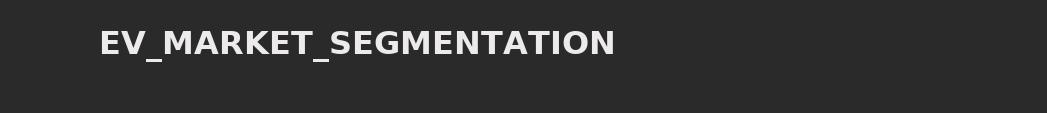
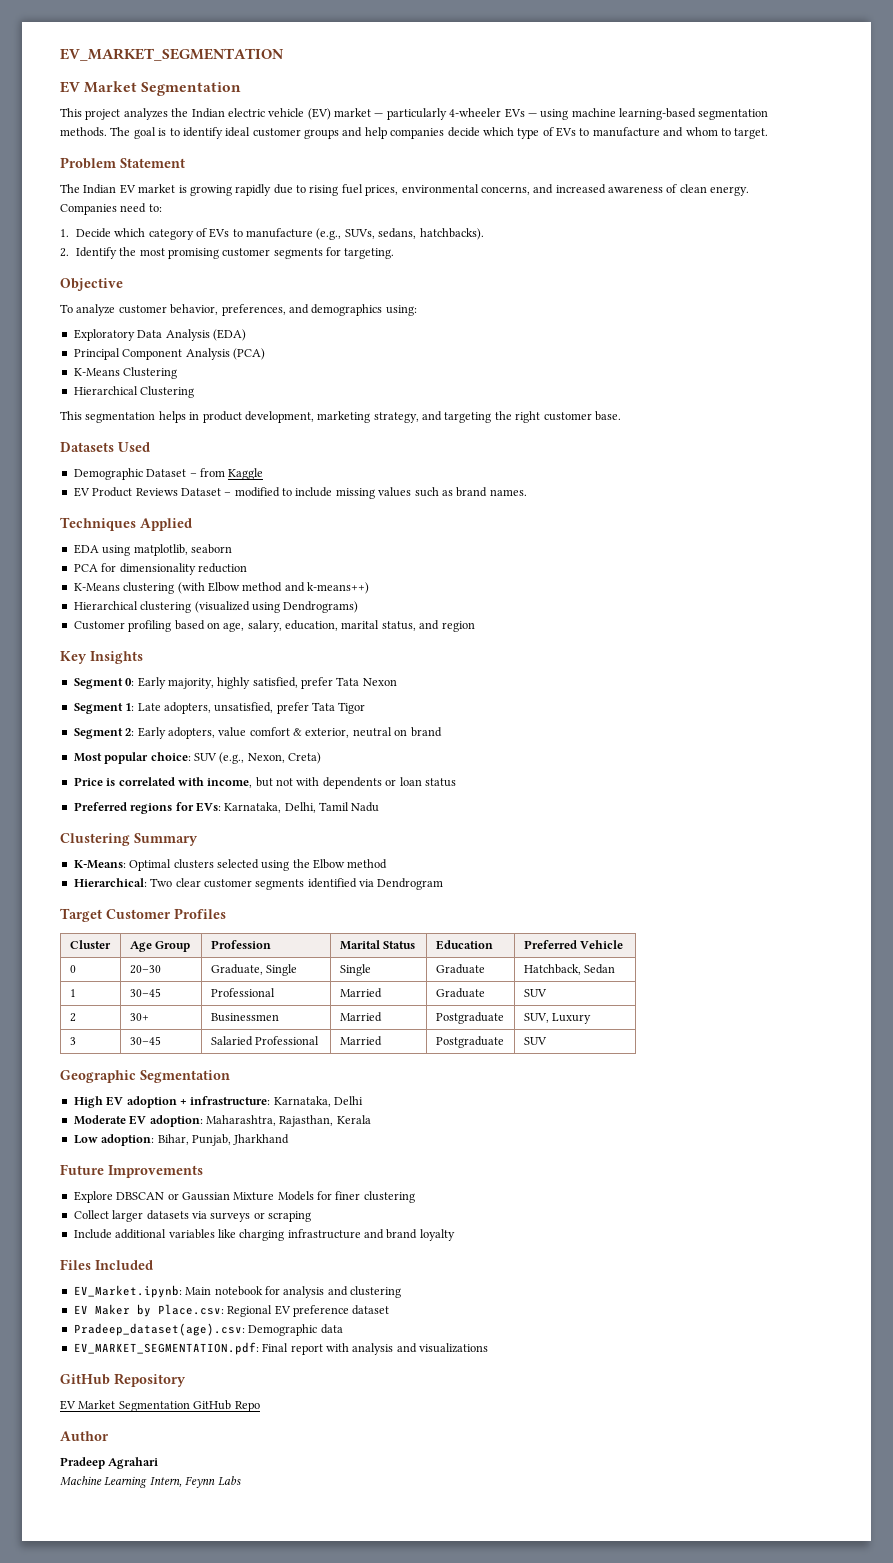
  EV_MARKET_SEGMENTATION
+ EV Market Segmentation
+ This project analyzes the Indian electric vehicle (EV) market — particularly 4-wheeler EVs — using machine learning-based segmentation methods. The goal is to identify ideal customer groups and help companies decide which type of EVs to manufacture and whom to target.
+ Problem Statement
+ The Indian EV market is growing rapidly due to rising fuel prices, environmental concerns, and increased awareness of clean energy. Companies need to:
+ 1. Decide which category of EVs to manufacture (e.g., SUVs, sedans, hatchbacks).
+ 2. Identify the most promising customer segments for targeting.
+ Objective
+ To analyze customer behavior, preferences, and demographics using:
+ Exploratory Data Analysis (EDA)
+ Principal Component Analysis (PCA)
+ K-Means Clustering
+ Hierarchical Clustering
+ This segmentation helps in product development, marketing strategy, and targeting the right customer base.
+ Datasets Used
+ Demographic Dataset – from Kaggle
+ EV Product Reviews Dataset – modified to include missing values such as brand names.
+ Techniques Applied
+ EDA using matplotlib, seaborn
+ PCA for dimensionality reduction
+ K-Means clustering (with Elbow method and k-means++)
+ Hierarchical clustering (visualized using Dendrograms)
+ Customer profiling based on age, salary, education, marital status, and region
+ Key Insights
+ Segment 0: Early majority, highly satisfied, prefer Tata Nexon
+ Segment 1: Late adopters, unsatisfied, prefer Tata Tigor
+ Segment 2: Early adopters, value comfort & exterior, neutral on brand
+ Most popular choice: SUV (e.g., Nexon, Creta)
+ Price is correlated with income, but not with dependents or loan status
+ Preferred regions for EVs: Karnataka, Delhi, Tamil Nadu
+ Clustering Summary
+ K-Means: Optimal clusters selected using the Elbow method
+ Hierarchical: Two clear customer segments identified via Dendrogram
+ Target Customer Profiles
+ Cluster | Age Group | Profession | Marital Status | Education | Preferred Vehicle
+ 0 | 20–30 | Graduate, Single | Single | Graduate | Hatchback, Sedan
+ 1 | 30–45 | Professional | Married | Graduate | SUV
+ 2 | 30+ | Businessmen | Married | Postgraduate | SUV, Luxury
+ 3 | 30–45 | Salaried Professional | Married | Postgraduate | SUV
+ Geographic Segmentation
+ High EV adoption + infrastructure: Karnataka, Delhi
+ Moderate EV adoption: Maharashtra, Rajasthan, Kerala
+ Low adoption: Bihar, Punjab, Jharkhand
+ Future Improvements
+ Explore DBSCAN or Gaussian Mixture Models for finer clustering
+ Collect larger datasets via surveys or scraping
+ Include additional variables like charging infrastructure and brand loyalty
+ Files Included
+ EV_Market.ipynb: Main notebook for analysis and clustering
+ EV Maker by Place.csv: Regional EV preference dataset
+ Pradeep_dataset(age).csv: Demographic data
+ EV_MARKET_SEGMENTATION.pdf: Final report with analysis and visualizations
+ GitHub Repository
+ EV Market Segmentation GitHub Repo
+ Author
+ Pradeep Agrahari
+ Machine Learning Intern, Feynn Labs

